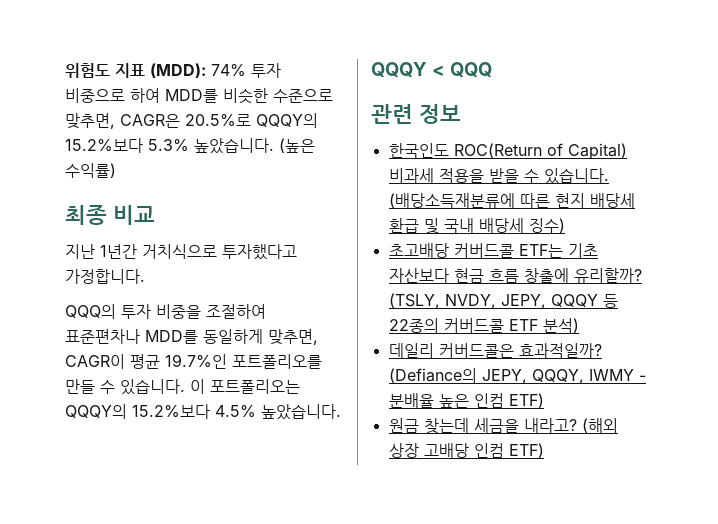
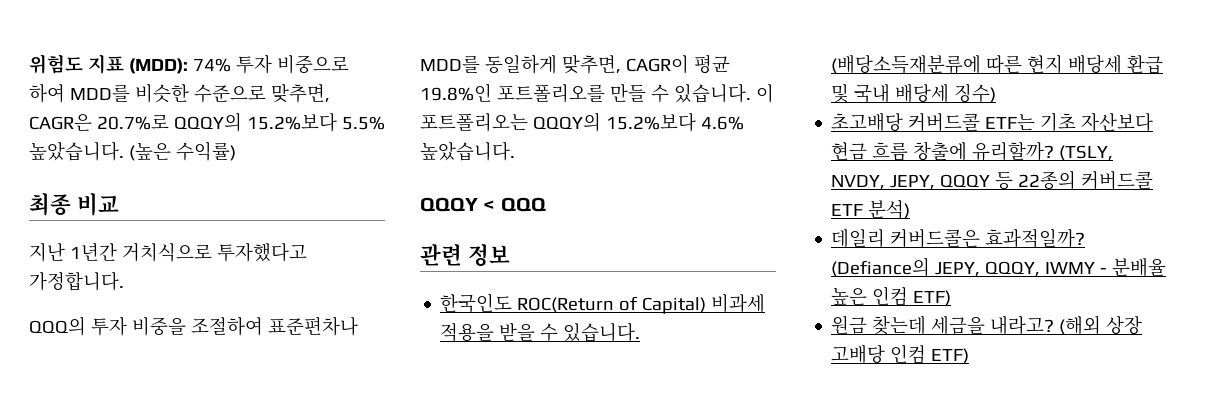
- 위험도 지표 (MDD): 74% 투자 비중으로 하여 MDD를 비슷한 수준으로 맞추면, CAGR은 20.5%로 QQQY의 15.2%보다 5.3% 높았습니다.
+ 위험도 지표 (MDD): 74% 투자 비중으로 하여 MDD를 비슷한 수준으로 맞추면, CAGR은 20.7%로 QQQY의 15.2%보다 5.5% 높았습니다.
- QQQ의 투자 비중을 조절하여 표준편차나 MDD를 동일하게 맞추면, CAGR이 평균 19.7%인 포트폴리오를 만들 수 있습니다.
+ QQQ의 투자 비중을 조절하여 표준편차나 MDD를 동일하게 맞추면, CAGR이 평균 19.8%인 포트폴리오를 만들 수 있습니다.
- 이 포트폴리오는 QQQY의 15.2%보다 4.5% 높았습니다.
+ 이 포트폴리오는 QQQY의 15.2%보다 4.6% 높았습니다.

